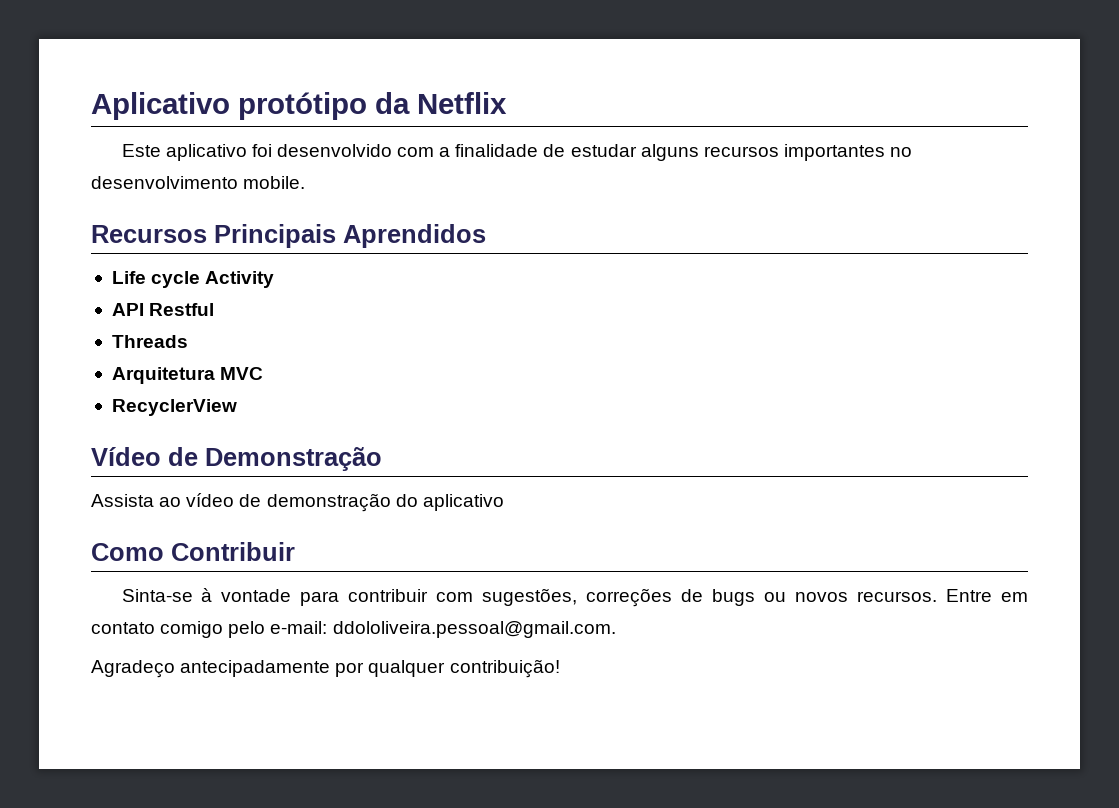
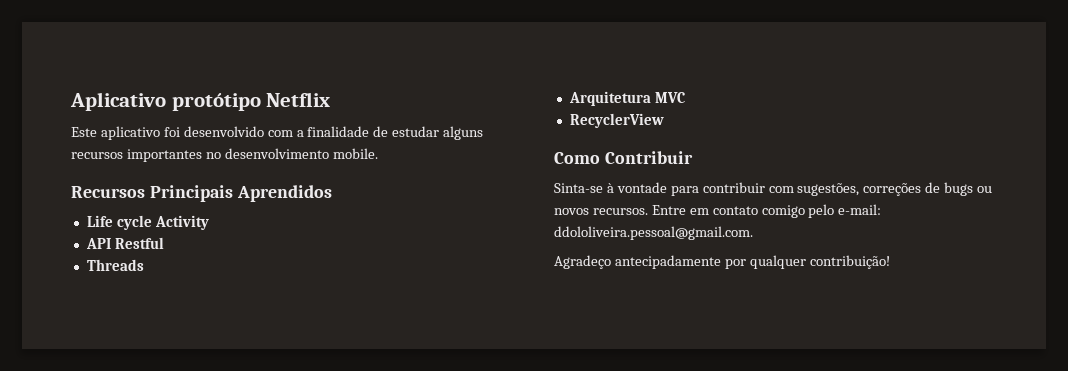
- Aplicativo protótipo da Netflix
+ Aplicativo protótipo Netflix
- Vídeo de Demonstração
- Assista ao vídeo de demonstração do aplicativo

